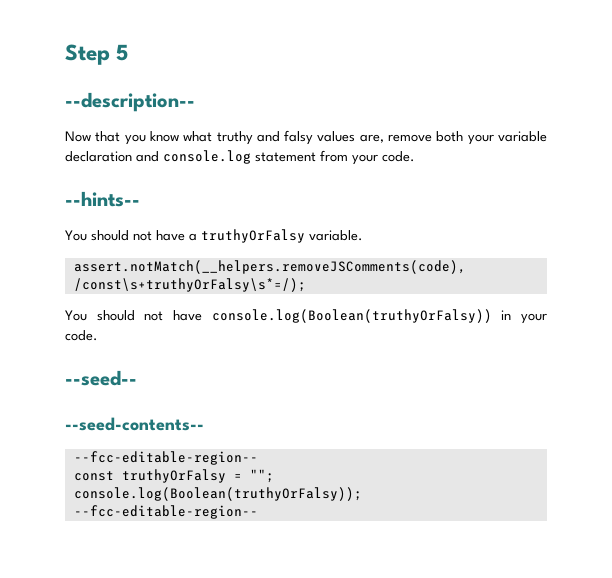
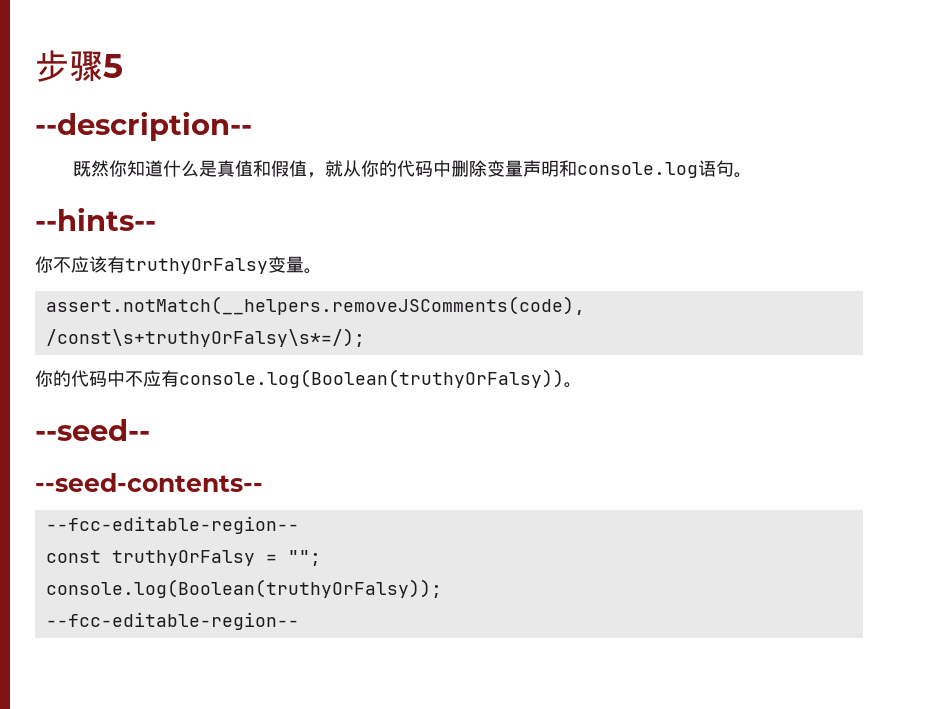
- Step 5
+ 步骤5
- Now that you know what truthy and falsy values are, remove both your variable declaration and console.log statement from your code.
+ 既然你知道什么是真值和假值，就从你的代码中删除变量声明和console.log语句。
  --hints--
- You should not have a truthyOrFalsy variable.
+ 你不应该有truthyOrFalsy变量。
  assert.notMatch(__helpers.removeJSComments(code), /const\s+truthyOrFalsy\s*=/);
- You should not have console.log(Boolean(truthyOrFalsy)) in your code.
+ 你的代码中不应有console.log(Boolean(truthyOrFalsy))。

